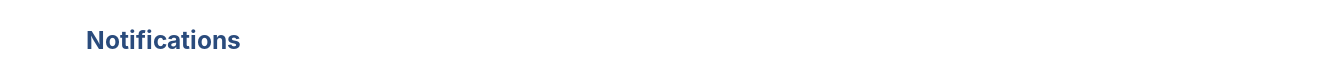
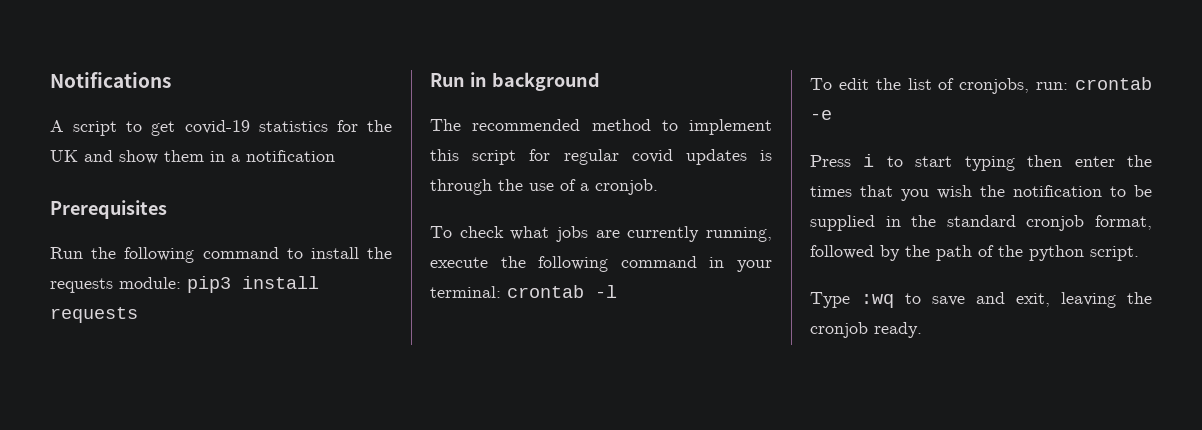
+ A script to get covid-19 statistics for the UK and show them in a notification
+ Prerequisites
+ Run the following command to install the requests module: pip3 install requests
+ Run in background
+ The recommended method to implement this script for regular covid updates is through the use of a cronjob.
+ To check what jobs are currently running, execute the following command in your terminal: crontab -l
+ To edit the list of cronjobs, run: crontab -e
+ Press i to start typing then enter the times that you wish the notification to be supplied in the standard cronjob format, followed by the path of the python script.
+ Type :wq to save and exit, leaving the cronjob ready.

